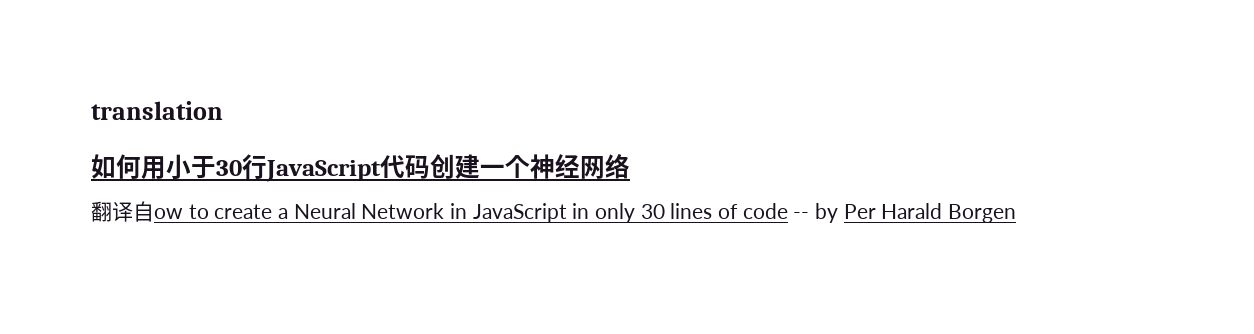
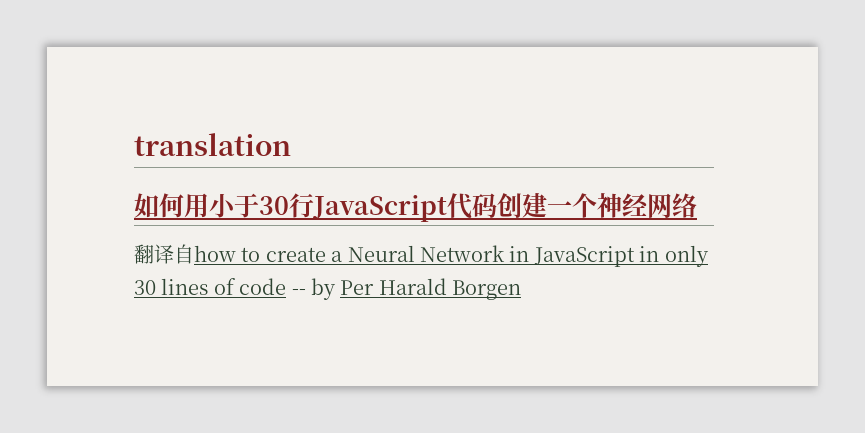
- 翻译自ow to create a Neural Network in JavaScript in only 30 lines of code -- by Per Harald Borgen
+ 翻译自how to create a Neural Network in JavaScript in only 30 lines of code -- by Per Harald Borgen

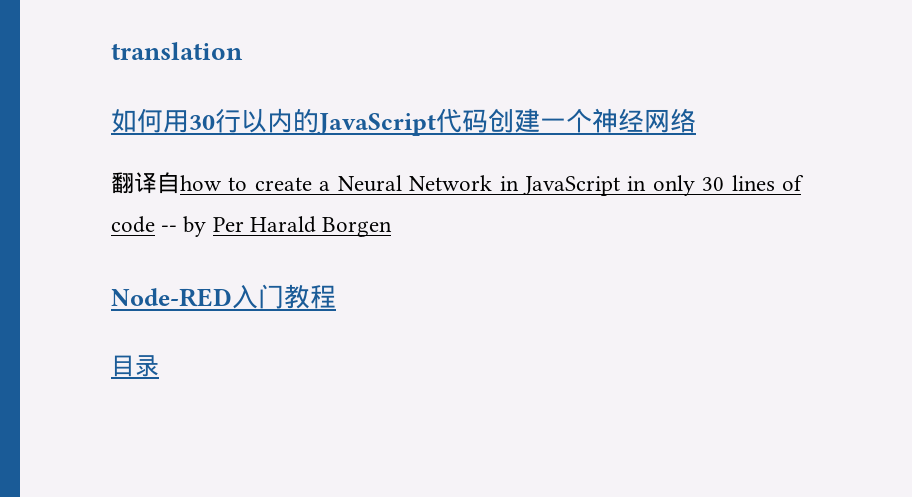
- 如何用小于30行JavaScript代码创建一个神经网络
+ 如何用30行以内的JavaScript代码创建一个神经网络
+ Node-RED入门教程
+ 目录

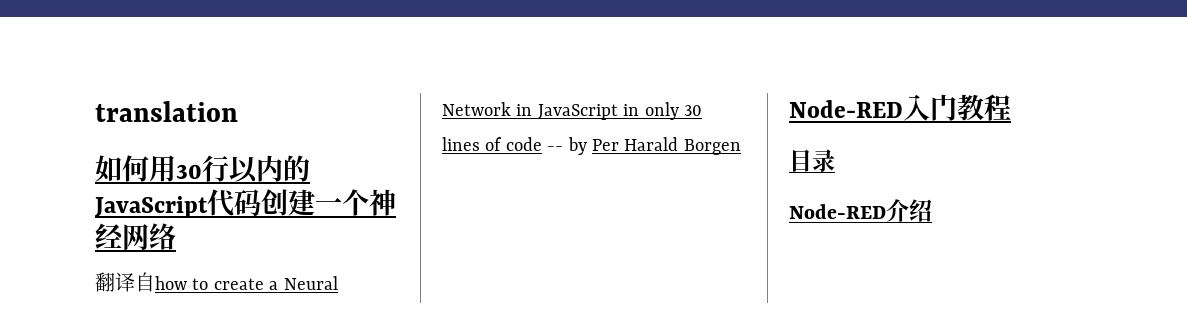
+ Node-RED介绍

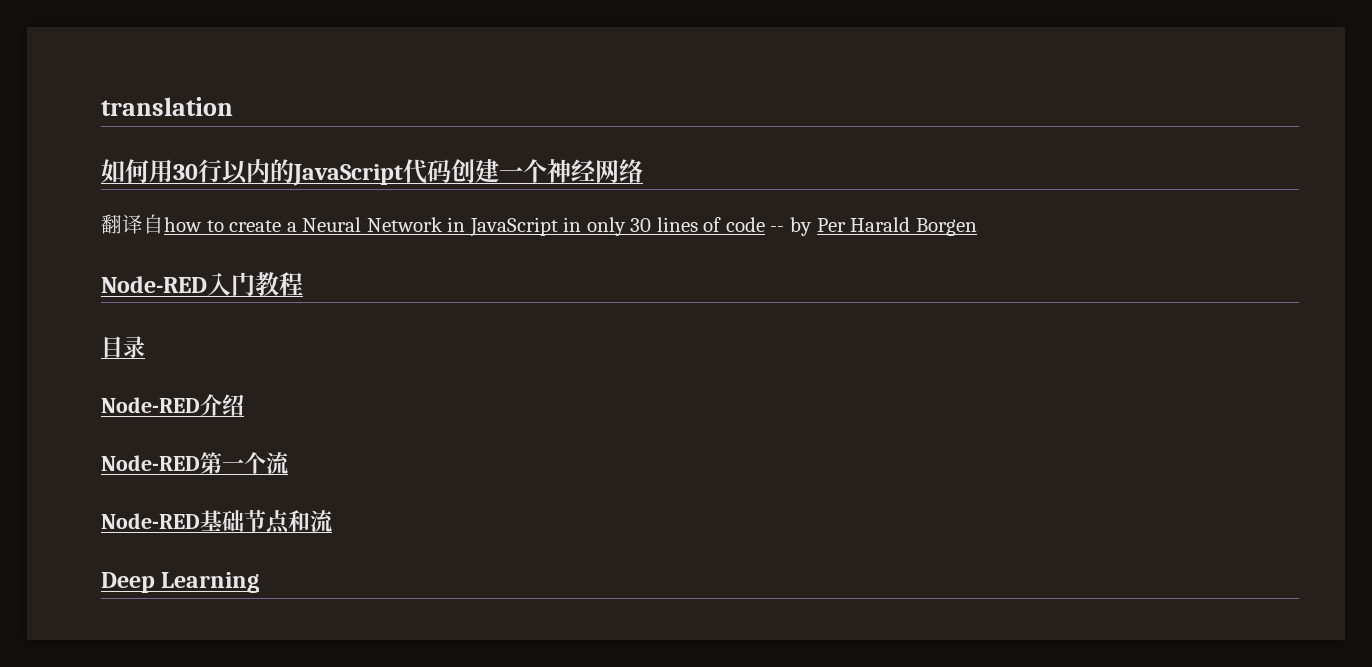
+ Node-RED第一个流
+ Node-RED基础节点和流
+ Deep Learning

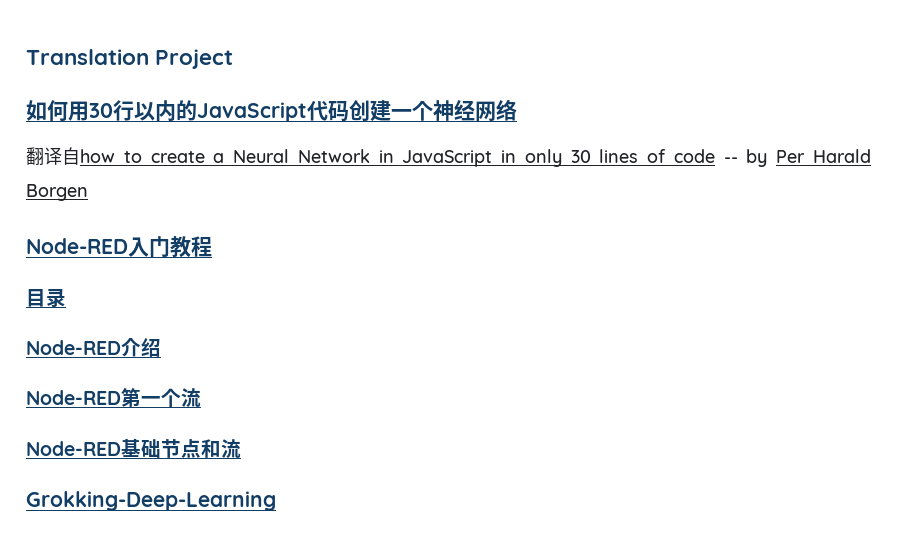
- translation
+ Translation Project
- Deep Learning
+ Grokking-Deep-Learning

